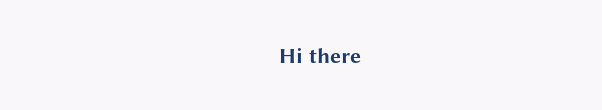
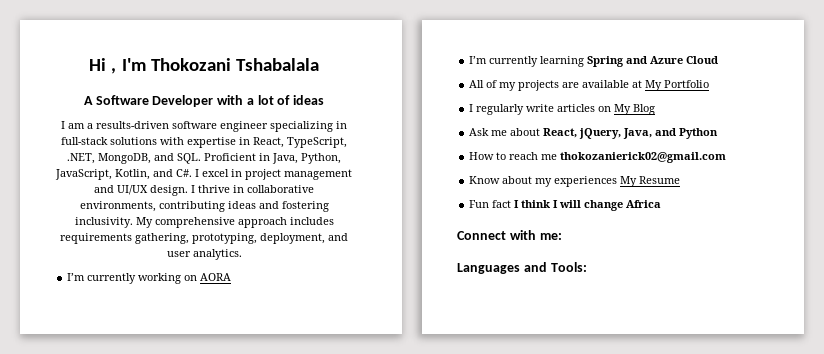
- Hi there
+ Hi , I'm Thokozani Tshabalala
+ A Software Developer with a lot of ideas
+ I am a results-driven software engineer specializing in full-stack solutions with expertise in React, TypeScript, .NET, MongoDB, and SQL. Proficient in Java, Python, JavaScript, Kotlin, and C#. I excel in project management and UI/UX design. I thrive in collaborative environments, contributing ideas and fostering inclusivity. My comprehensive approach includes requirements gathering, prototyping, deployment, and user analytics.
+ I’m currently working on AORA
+ I’m currently learning Spring and Azure Cloud
+ All of my projects are available at My Portfolio
+ I regularly write articles on My Blog
+ Ask me about React, jQuery, Java, and Python
+ How to reach me thokozanierick02@gmail.com
+ Know about my experiences My Resume
+ Fun fact I think I will change Africa
+ Connect with me:
+ Languages and Tools:

